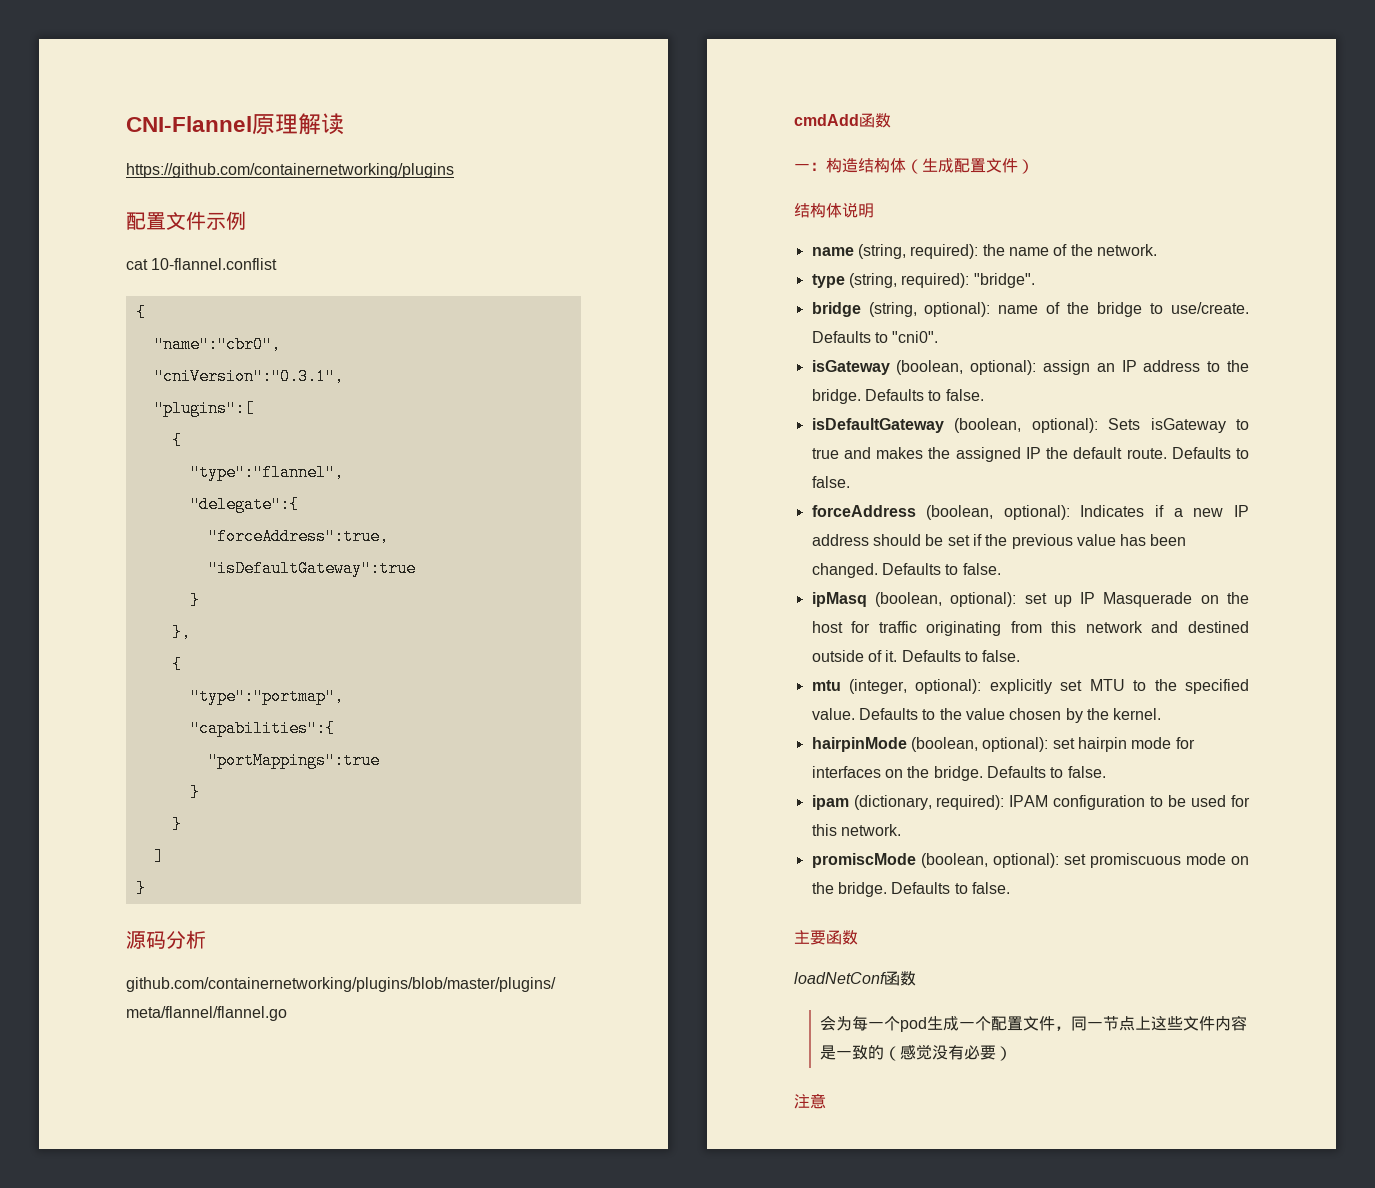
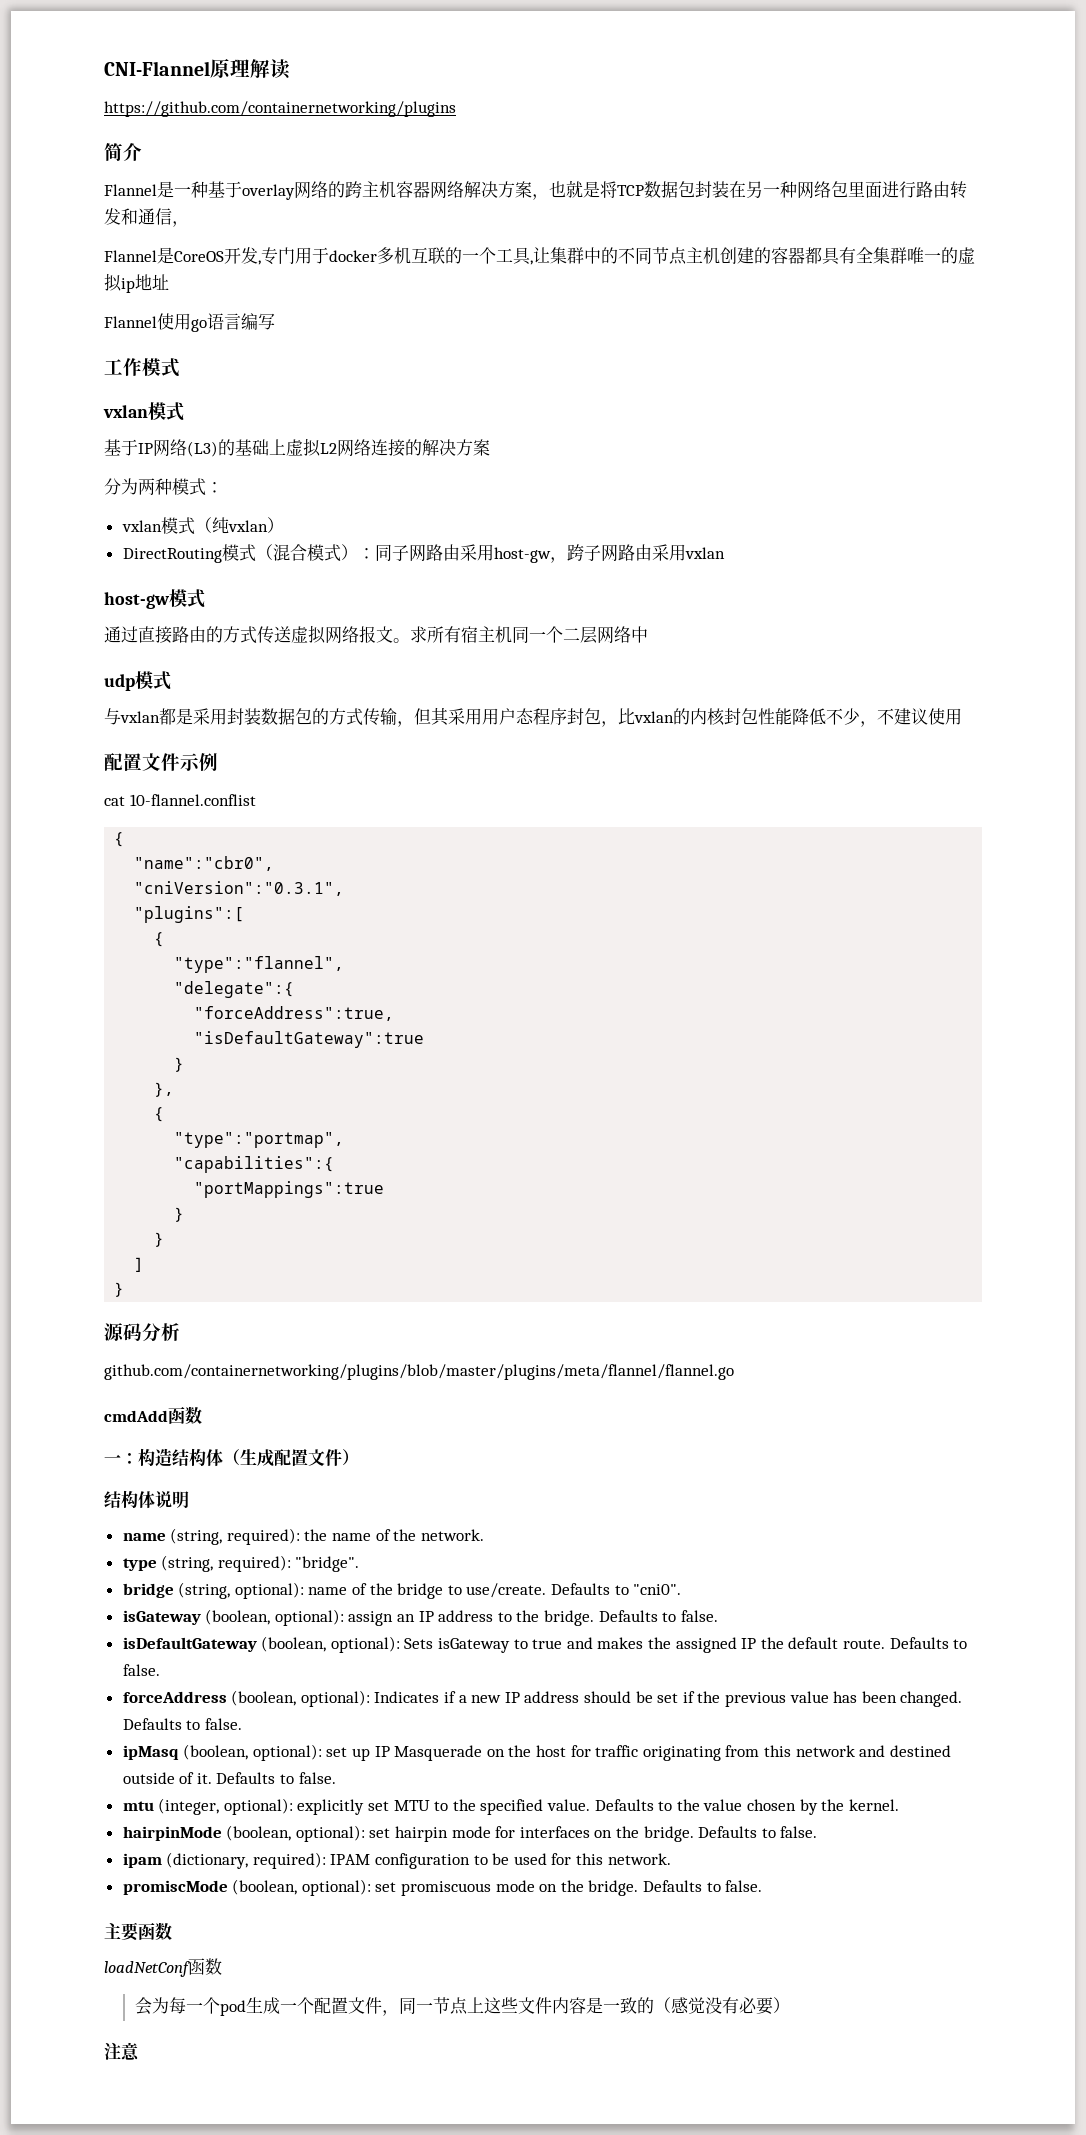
+ 简介
+ Flannel是一种基于overlay网络的跨主机容器网络解决方案，也就是将TCP数据包封装在另一种网络包里面进行路由转发和通信，
+ Flannel是CoreOS开发,专门用于docker多机互联的一个工具,让集群中的不同节点主机创建的容器都具有全集群唯一的虚拟ip地址
+ Flannel使用go语言编写
+ 工作模式
+ vxlan模式
+ 基于IP网络(L3)的基础上虚拟L2网络连接的解决方案
+ 分为两种模式：
+ vxlan模式（纯vxlan）
+ DirectRouting模式（混合模式）：同子网路由采用host-gw，跨子网路由采用vxlan
+ host-gw模式
+ 通过直接路由的方式传送虚拟网络报文。求所有宿主机同一个二层网络中
+ udp模式
+ 与vxlan都是采用封装数据包的方式传输，但其采用用户态程序封包，比vxlan的内核封包性能降低不少，不建议使用

